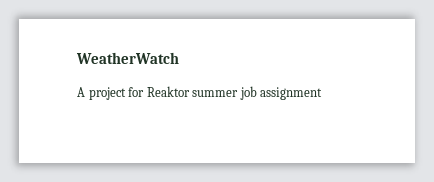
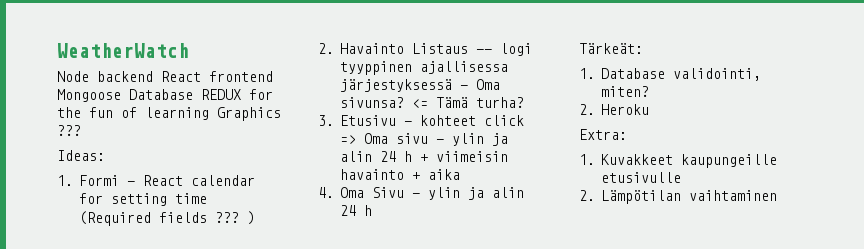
- A project for Reaktor summer job assignment
+ Node backend React frontend Mongoose Database REDUX for the fun of learning Graphics ???
+ Ideas:
+ 1. Formi - React calendar for setting time (Required fields ??? )
+ 2. Havainto Listaus -- logi tyyppinen ajallisessa järjestyksessä - Oma sivunsa? <= Tämä turha?
+ 3. Etusivu - kohteet click => Oma sivu - ylin ja alin 24 h + viimeisin havainto + aika
+ 4. Oma Sivu - ylin ja alin 24 h
+ Tärkeät:
+ 1. Database validointi, miten?
+ 2. Heroku
+ Extra:
+ 1. Kuvakkeet kaupungeille etusivulle
+ 2. Lämpötilan vaihtaminen

